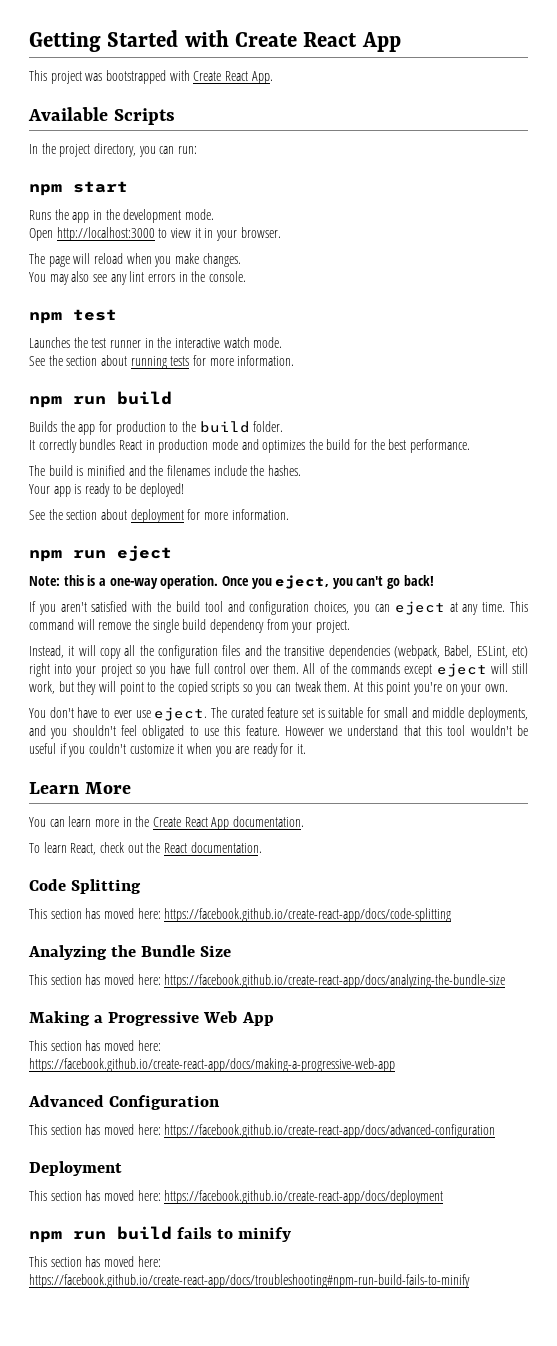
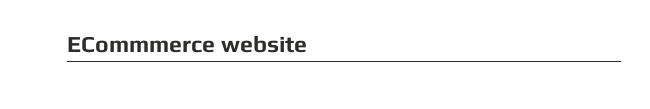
- Getting Started with Create React App
- This project was bootstrapped with Create React App.
- Available Scripts
- In the project directory, you can run:
- npm start
- Runs the app in the development mode.
- Open http://localhost:3000 to view it in your browser.
- The page will reload when you make changes.
- You may also see any lint errors in the console.
- npm test
- Launches the test runner in the interactive watch mode.
- See the section about running tests for more information.
- npm run build
- Builds the app for production to the build folder.
- It correctly bundles React in production mode and optimizes the build for the best performance.
- The build is minified and the filenames include the hashes.
- Your app is ready to be deployed!
- See the section about deployment for more information.
- npm run eject
- Note: this is a one-way operation. Once you eject, you can't go back!
- If you aren't satisfied with the build tool and configuration choices, you can eject at any time. This command will remove the single build dependency from your project.
- Instead, it will copy all the configuration files and the transitive dependencies (webpack, Babel, ESLint, etc) right into your project so you have full control over them. All of the commands except eject will still work, but they will point to the copied scripts so you can tweak them. At this point you're on your own.
- You don't have to ever use eject. The curated feature set is suitable for small and middle deployments, and you shouldn't feel obligated to use this feature. However we understand that this tool wouldn't be useful if you couldn't customize it when you are ready for it.
- Learn More
- You can learn more in the Create React App documentation.
- To learn React, check out the React documentation.
- Code Splitting
- This section has moved here: https://facebook.github.io/create-react-app/docs/code-splitting
- Analyzing the Bundle Size
- This section has moved here: https://facebook.github.io/create-react-app/docs/analyzing-the-bundle-size
- Making a Progressive Web App
- This section has moved here: https://facebook.github.io/create-react-app/docs/making-a-progressive-web-app
- Advanced Configuration
- This section has moved here: https://facebook.github.io/create-react-app/docs/advanced-configuration
- Deployment
- This section has moved here: https://facebook.github.io/create-react-app/docs/deployment
- npm run build fails to minify
- This section has moved here: https://facebook.github.io/create-react-app/docs/troubleshooting#npm-run-build-fails-to-minify
+ ECommmerce website

